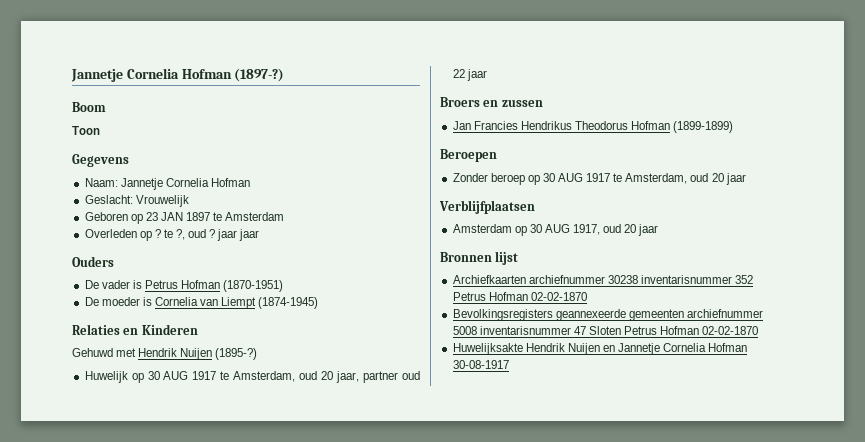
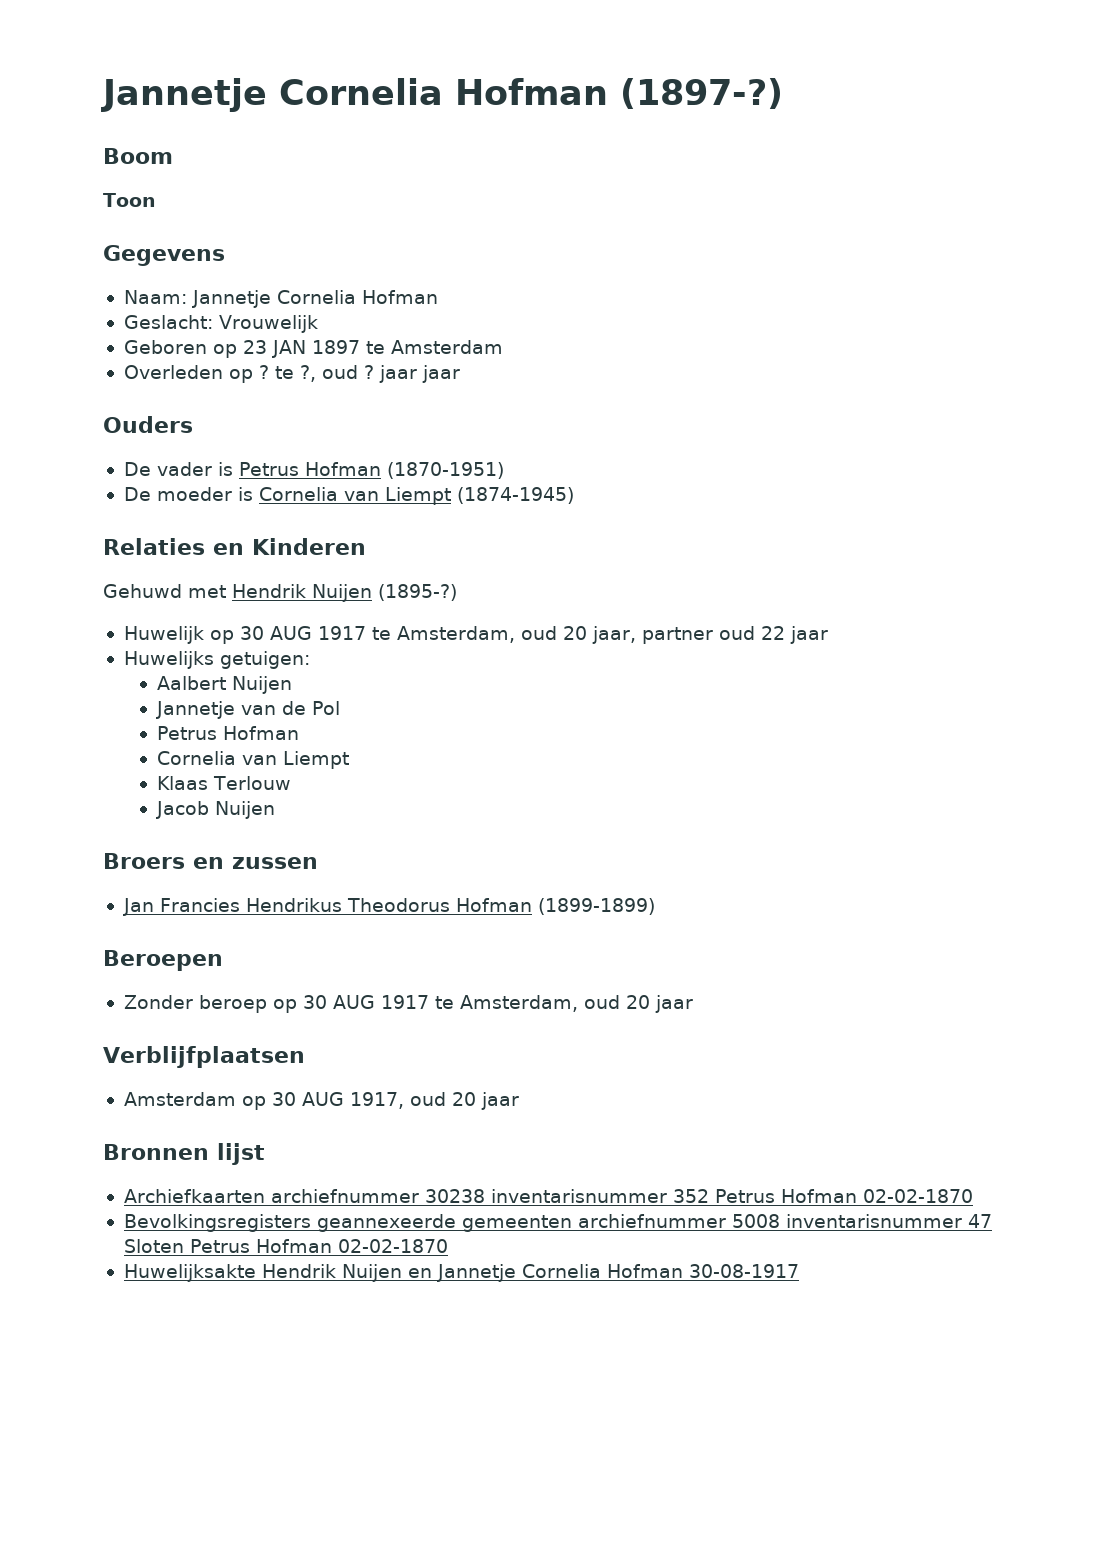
+ Huwelijks getuigen:
+ Aalbert Nuijen
+ Jannetje van de Pol
+ Petrus Hofman
+ Cornelia van Liempt
+ Klaas Terlouw
+ Jacob Nuijen

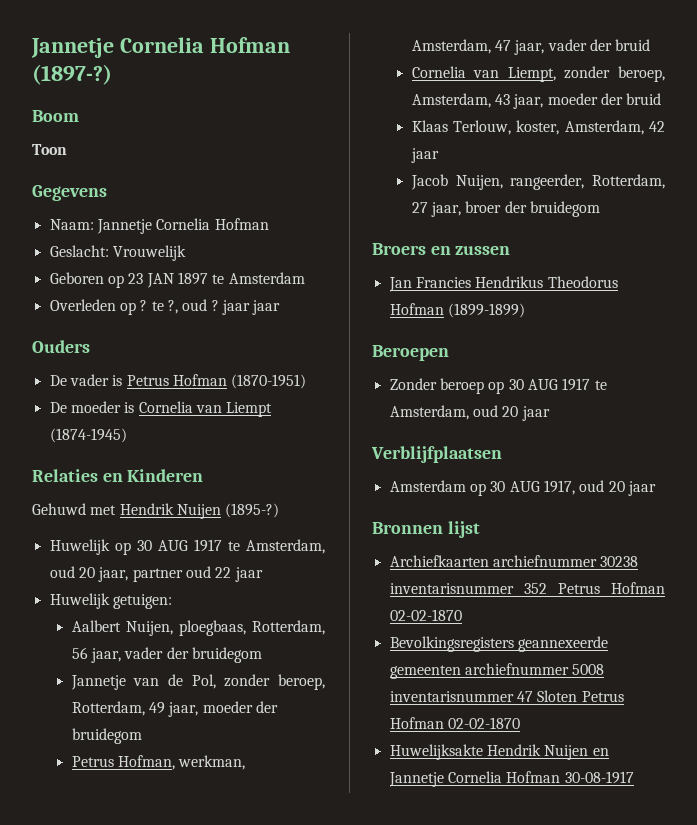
- Huwelijks getuigen:
+ Huwelijk getuigen:
- Aalbert Nuijen
- Jannetje van de Pol
- Petrus Hofman
- Cornelia van Liempt
- Klaas Terlouw
- Jacob Nuijen
+ Aalbert Nuijen, ploegbaas, Rotterdam, 56 jaar, vader der bruidegom
+ Jannetje van de Pol, zonder beroep, Rotterdam, 49 jaar, moeder der bruidegom
+ Petrus Hofman, werkman, Amsterdam, 47 jaar, vader der bruid
+ Cornelia van Liempt, zonder beroep, Amsterdam, 43 jaar, moeder der bruid
+ Klaas Terlouw, koster, Amsterdam, 42 jaar
+ Jacob Nuijen, rangeerder, Rotterdam, 27 jaar, broer der bruidegom

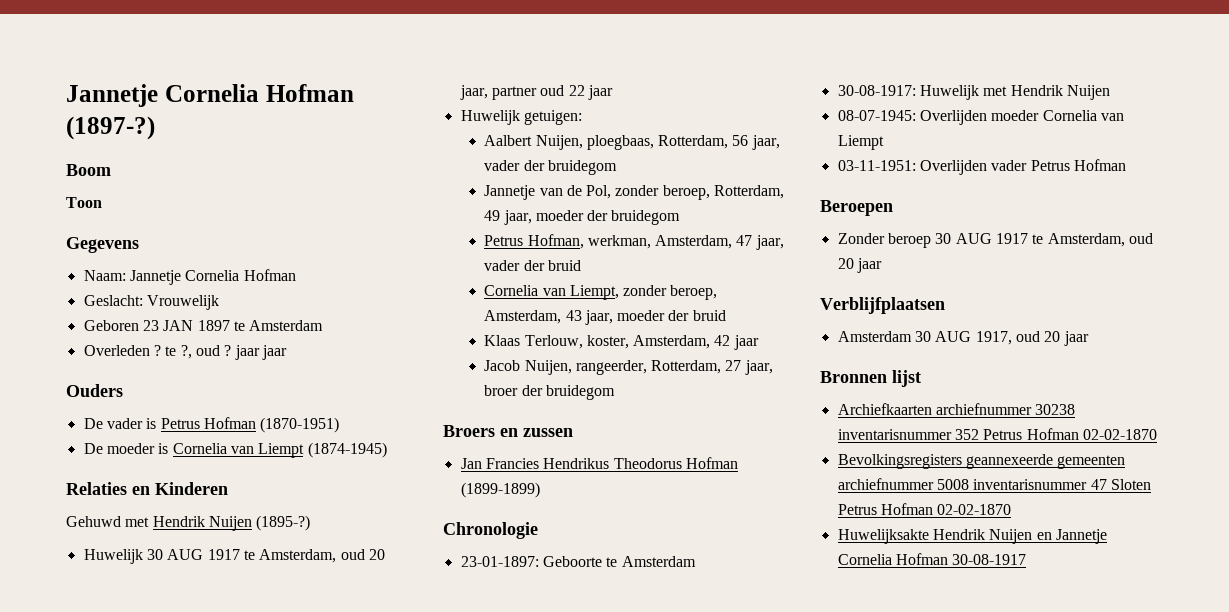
- Geboren op 23 JAN 1897 te Amsterdam
+ Geboren 23 JAN 1897 te Amsterdam
- Overleden op ? te ?, oud ? jaar jaar
+ Overleden ? te ?, oud ? jaar jaar
- Huwelijk op 30 AUG 1917 te Amsterdam, oud 20 jaar, partner oud 22 jaar
+ Huwelijk 30 AUG 1917 te Amsterdam, oud 20 jaar, partner oud 22 jaar
+ Chronologie
+ 23-01-1897: Geboorte te Amsterdam
+ 30-08-1917: Huwelijk met Hendrik Nuijen
+ 08-07-1945: Overlijden moeder Cornelia van Liempt
+ 03-11-1951: Overlijden vader Petrus Hofman
- Zonder beroep op 30 AUG 1917 te Amsterdam, oud 20 jaar
+ Zonder beroep 30 AUG 1917 te Amsterdam, oud 20 jaar
- Amsterdam op 30 AUG 1917, oud 20 jaar
+ Amsterdam 30 AUG 1917, oud 20 jaar

